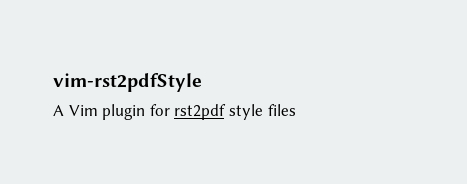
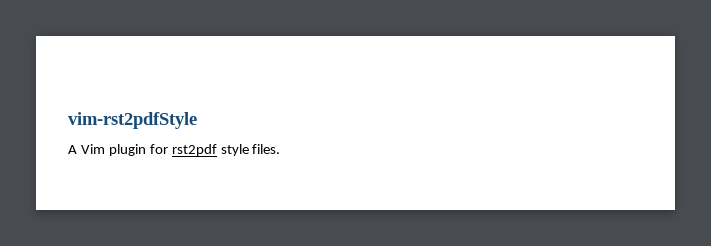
- A Vim plugin for rst2pdf style files
+ A Vim plugin for rst2pdf style files.

